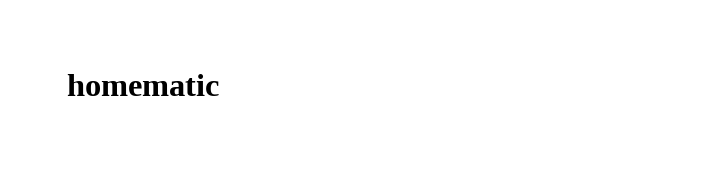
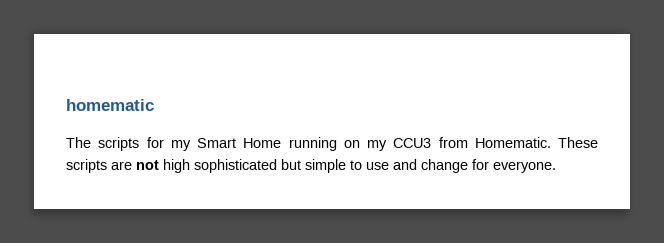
+ The scripts for my Smart Home running on my CCU3 from Homematic. These scripts are not high sophisticated but simple to use and change for everyone.

